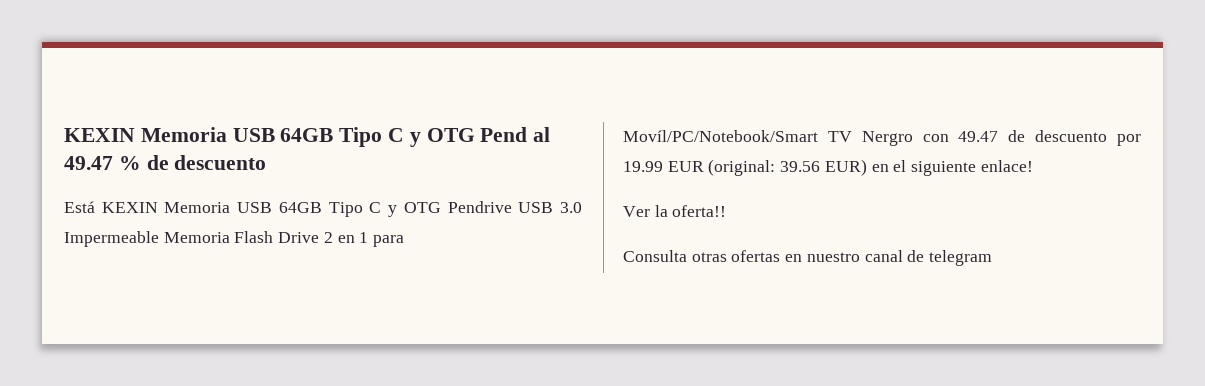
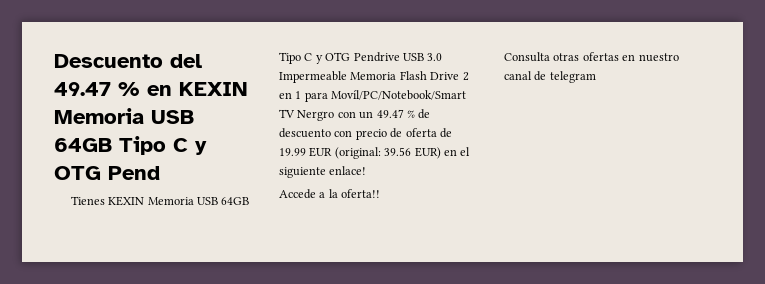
- KEXIN Memoria USB 64GB Tipo C y OTG Pend al 49.47 % de descuento
- Está KEXIN Memoria USB 64GB Tipo C y OTG Pendrive USB 3.0 Impermeable Memoria Flash Drive 2 en 1 para Movíl/PC/Notebook/Smart TV Nergro con 49.47 de descuento por 19.99 EUR (original: 39.56 EUR) en el siguiente enlace!
+ Descuento del 49.47 % en KEXIN Memoria USB 64GB Tipo C y OTG Pend
+ Tienes KEXIN Memoria USB 64GB Tipo C y OTG Pendrive USB 3.0 Impermeable Memoria Flash Drive 2 en 1 para Movíl/PC/Notebook/Smart TV Nergro con un 49.47 % de descuento con precio de oferta de 19.99 EUR (original: 39.56 EUR) en el siguiente enlace!
- Ver la oferta!!
+ Accede a la oferta!!

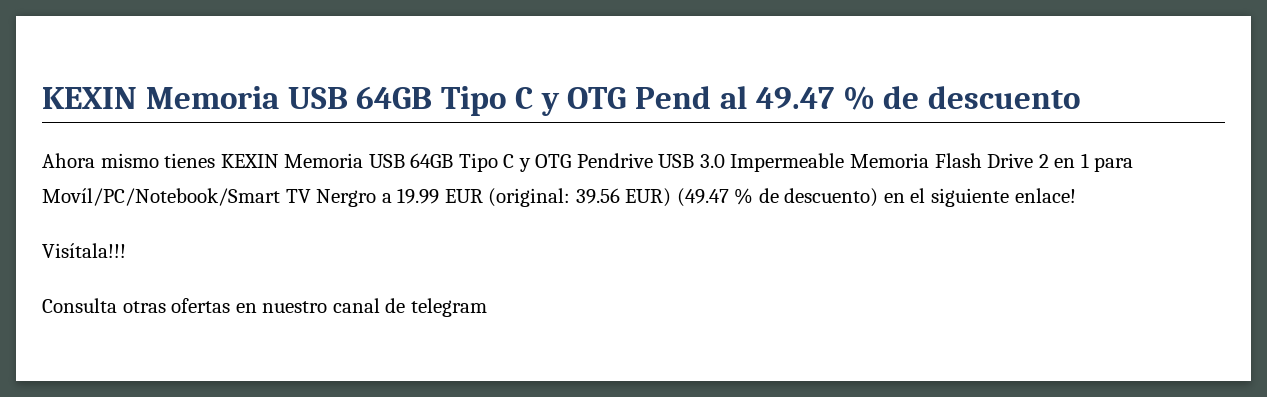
- Descuento del 49.47 % en KEXIN Memoria USB 64GB Tipo C y OTG Pend
- Tienes KEXIN Memoria USB 64GB Tipo C y OTG Pendrive USB 3.0 Impermeable Memoria Flash Drive 2 en 1 para Movíl/PC/Notebook/Smart TV Nergro con un 49.47 % de descuento con precio de oferta de 19.99 EUR (original: 39.56 EUR) en el siguiente enlace!
+ KEXIN Memoria USB 64GB Tipo C y OTG Pend al 49.47 % de descuento
+ Ahora mismo tienes KEXIN Memoria USB 64GB Tipo C y OTG Pendrive USB 3.0 Impermeable Memoria Flash Drive 2 en 1 para Movíl/PC/Notebook/Smart TV Nergro a 19.99 EUR (original: 39.56 EUR) (49.47 % de descuento) en el siguiente enlace!
- Accede a la oferta!!
+ Visítala!!!

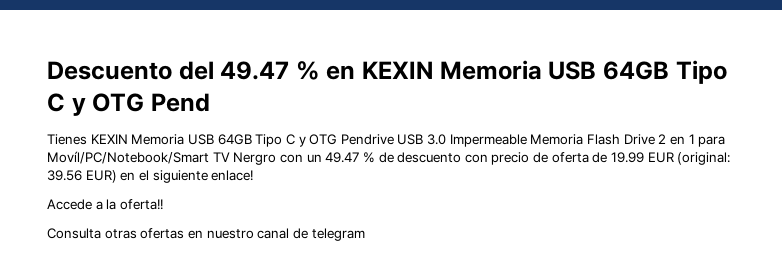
- KEXIN Memoria USB 64GB Tipo C y OTG Pend al 49.47 % de descuento
- Ahora mismo tienes KEXIN Memoria USB 64GB Tipo C y OTG Pendrive USB 3.0 Impermeable Memoria Flash Drive 2 en 1 para Movíl/PC/Notebook/Smart TV Nergro a 19.99 EUR (original: 39.56 EUR) (49.47 % de descuento) en el siguiente enlace!
+ Descuento del 49.47 % en KEXIN Memoria USB 64GB Tipo C y OTG Pend
+ Tienes KEXIN Memoria USB 64GB Tipo C y OTG Pendrive USB 3.0 Impermeable Memoria Flash Drive 2 en 1 para Movíl/PC/Notebook/Smart TV Nergro con un 49.47 % de descuento con precio de oferta de 19.99 EUR (original: 39.56 EUR) en el siguiente enlace!
- Visítala!!!
+ Accede a la oferta!!

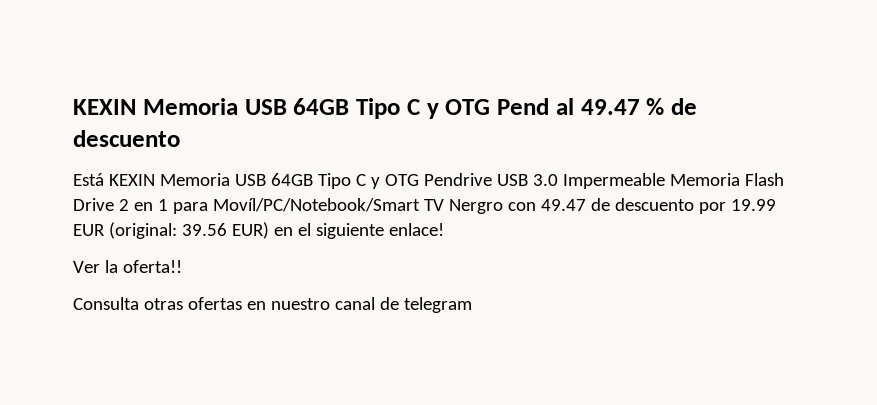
- Descuento del 49.47 % en KEXIN Memoria USB 64GB Tipo C y OTG Pend
- Tienes KEXIN Memoria USB 64GB Tipo C y OTG Pendrive USB 3.0 Impermeable Memoria Flash Drive 2 en 1 para Movíl/PC/Notebook/Smart TV Nergro con un 49.47 % de descuento con precio de oferta de 19.99 EUR (original: 39.56 EUR) en el siguiente enlace!
+ KEXIN Memoria USB 64GB Tipo C y OTG Pend al 49.47 % de descuento
+ Está KEXIN Memoria USB 64GB Tipo C y OTG Pendrive USB 3.0 Impermeable Memoria Flash Drive 2 en 1 para Movíl/PC/Notebook/Smart TV Nergro con 49.47 de descuento por 19.99 EUR (original: 39.56 EUR) en el siguiente enlace!
- Accede a la oferta!!
+ Ver la oferta!!

